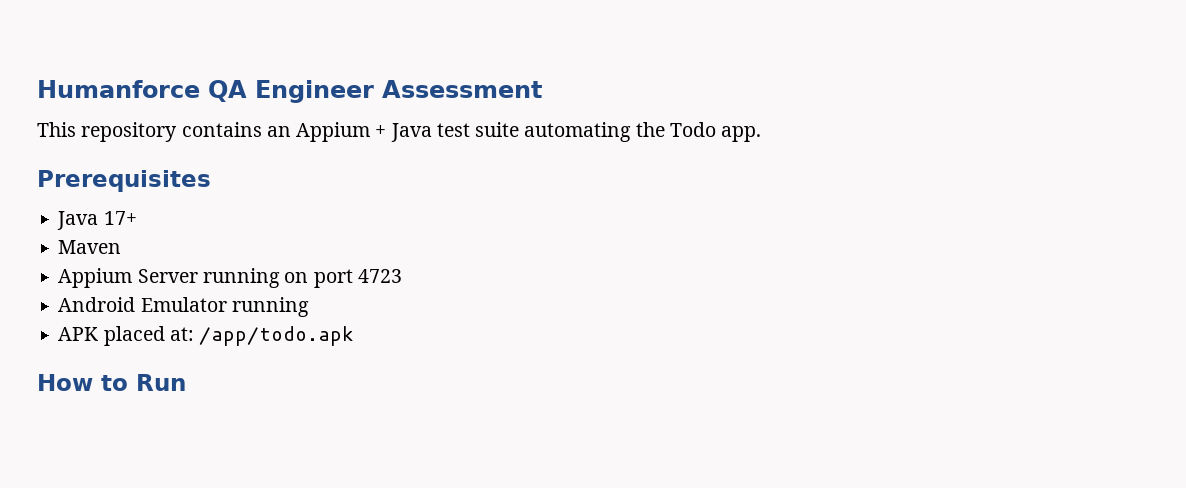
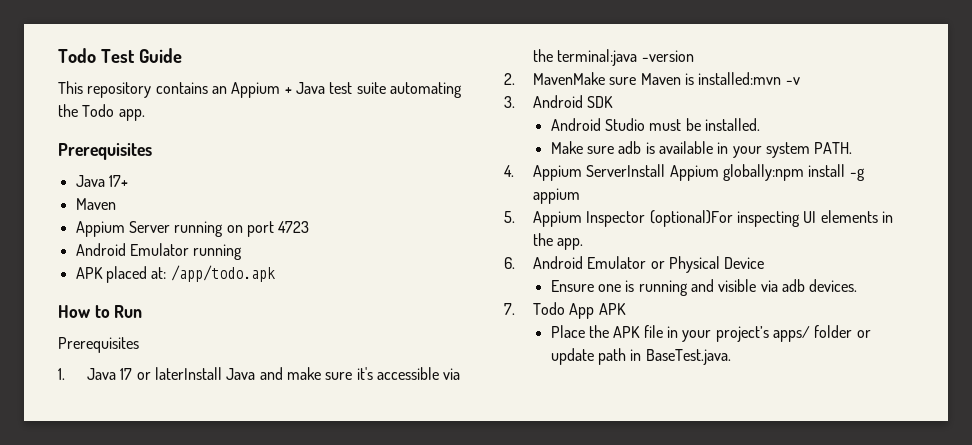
- Humanforce QA Engineer Assessment
+ Todo Test Guide
  How to Run
+ Prerequisites
+ 1. Java 17 or laterInstall Java and make sure it's accessible via the terminal:java -version
+ 2. MavenMake sure Maven is installed:mvn -v
+ 3. Android SDK
+ Android Studio must be installed.
+ Make sure adb is available in your system PATH.
+ 4. Appium ServerInstall Appium globally:npm install -g appium
+ 5. Appium Inspector (optional)For inspecting UI elements in the app.
+ 6. Android Emulator or Physical Device
+ Ensure one is running and visible via adb devices.
+ 7. Todo App APK
+ Place the APK file in your project’s apps/ folder or update path in BaseTest.java.

